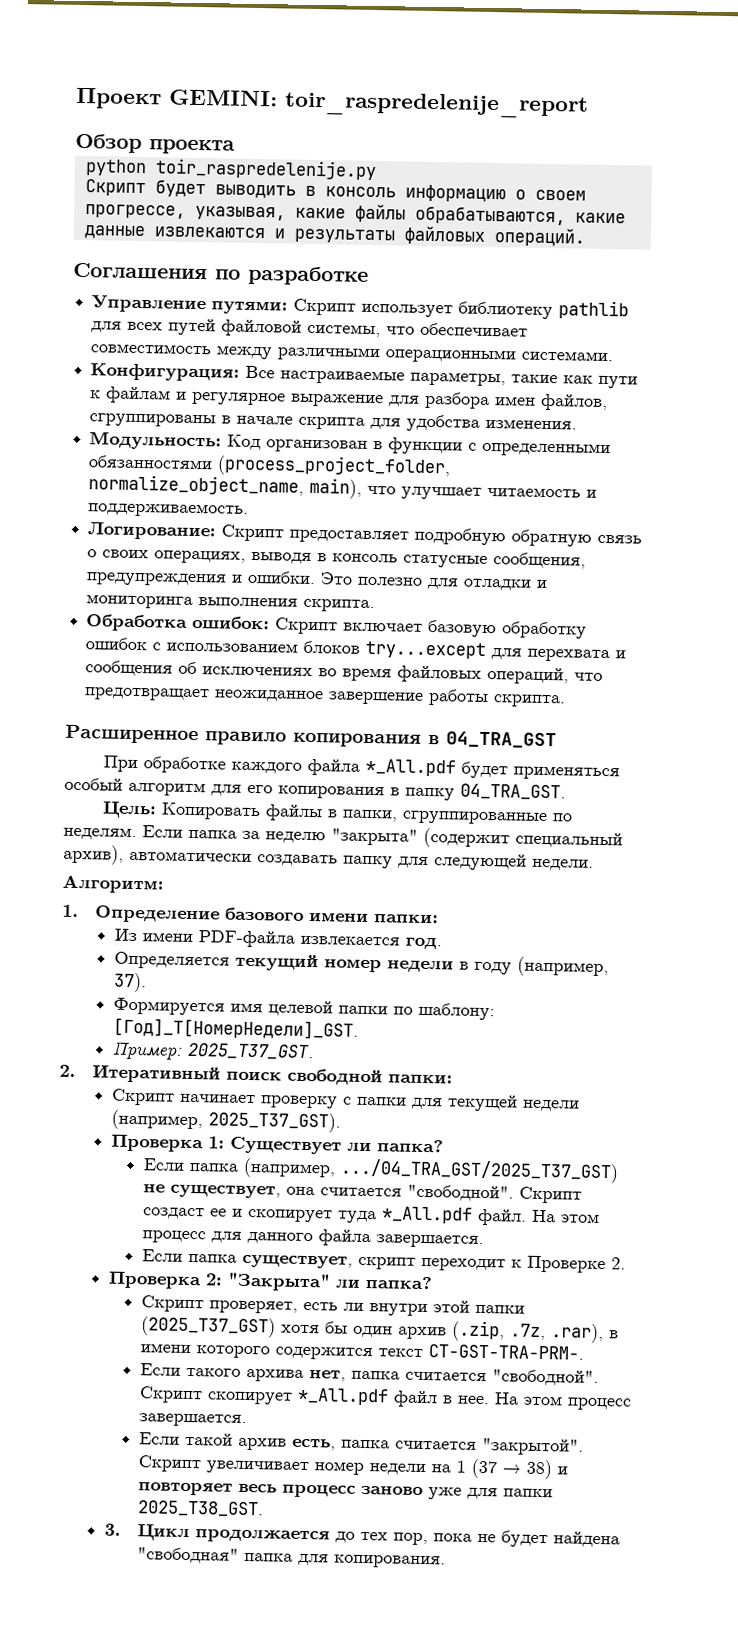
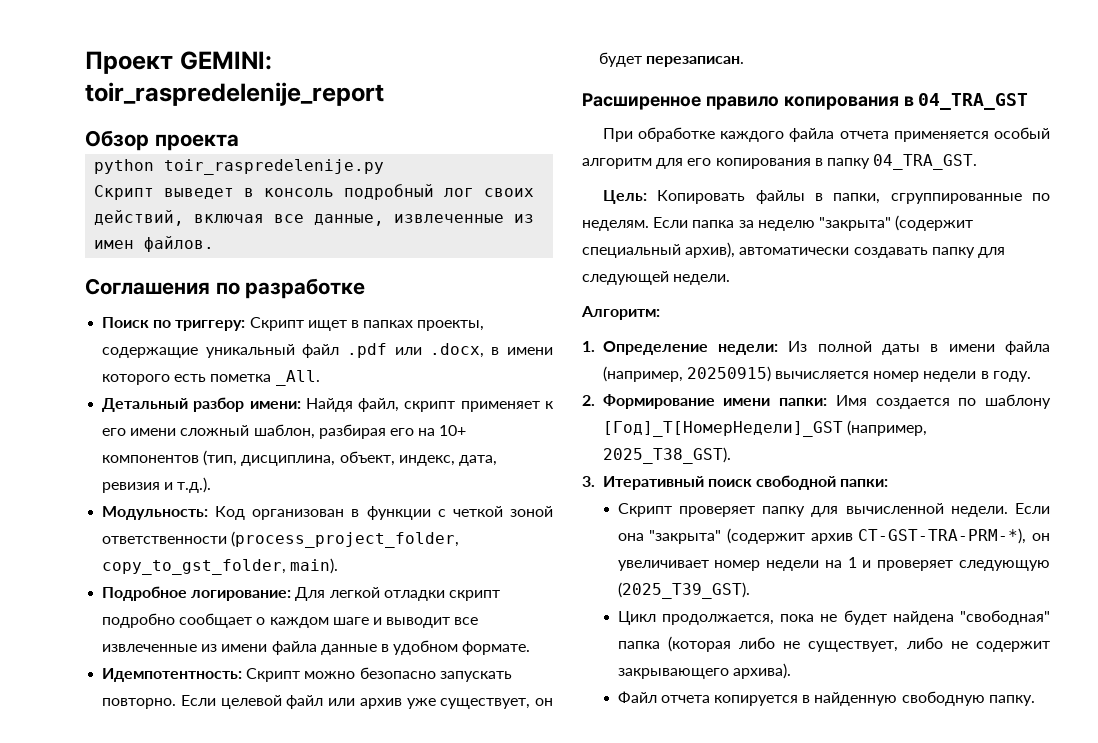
- Скрипт будет выводить в консоль информацию о своем прогрессе, указывая, какие файлы обрабатываются, какие данные извлекаются и результаты файловых операций.
+ Скрипт выведет в консоль подробный лог своих действий, включая все данные, извлеченные из имен файлов.
  Соглашения по разработке
- Управление путями: Скрипт использует библиотеку pathlib для всех путей файловой системы, что обеспечивает совместимость между различными операционными системами.
- Конфигурация: Все настраиваемые параметры, такие как пути к файлам и регулярное выражение для разбора имен файлов, сгруппированы в начале скрипта для удобства изменения.
+ Поиск по триггеру: Скрипт ищет в папках проекты, содержащие уникальный файл .pdf или .docx, в имени которого есть пометка _All.
+ Детальный разбор имени: Найдя файл, скрипт применяет к его имени сложный шаблон, разбирая его на 10+ компонентов (тип, дисциплина, объект, индекс, дата, ревизия и т.д.).
- Модульность: Код организован в функции с определенными обязанностями (process_project_folder, normalize_object_name, main), что улучшает читаемость и поддерживаемость.
- Логирование: Скрипт предоставляет подробную обратную связь о своих операциях, выводя в консоль статусные сообщения, предупреждения и ошибки. Это полезно для отладки и мониторинга выполнения скрипта.
- Обработка ошибок: Скрипт включает базовую обработку ошибок с использованием блоков try...except для перехвата и сообщения об исключениях во время файловых операций, что предотвращает неожиданное завершение работы скрипта.
+ Модульность: Код организован в функции с четкой зоной ответственности (process_project_folder, copy_to_gst_folder, main).
+ Подробное логирование: Для легкой отладки скрипт подробно сообщает о каждом шаге и выводит все извлеченные из имени файла данные в удобном формате.
+ Идемпотентность: Скрипт можно безопасно запускать повторно. Если целевой файл или архив уже существует, он будет перезаписан.
- При обработке каждого файла *_All.pdf будет применяться особый алгоритм для его копирования в папку 04_TRA_GST.
+ При обработке каждого файла отчета применяется особый алгоритм для его копирования в папку 04_TRA_GST.
- 1. Определение базового имени папки:
- Из имени PDF-файла извлекается год.
- Определяется текущий номер недели в году (например, 37).
- Формируется имя целевой папки по шаблону: [Год]_T[НомерНедели]_GST.
- Пример: 2025_T37_GST.
- 2. Итеративный поиск свободной папки:
+ 1. Определение недели: Из полной даты в имени файла (например, 20250915) вычисляется номер недели в году.
+ 2. Формирование имени папки: Имя создается по шаблону [Год]_T[НомерНедели]_GST (например, 2025_T38_GST).
+ 3. Итеративный поиск свободной папки:
- Скрипт начинает проверку с папки для текущей недели (например, 2025_T37_GST).
- Проверка 1: Существует ли папка?
- Если папка (например, .../04_TRA_GST/2025_T37_GST) не существует, она считается "свободной". Скрипт создаст ее и скопирует туда *_All.pdf файл. На этом процесс для данного файла завершается.
- Если папка существует, скрипт переходит к Проверке 2.
- Проверка 2: "Закрыта" ли папка?
- Скрипт проверяет, есть ли внутри этой папки (2025_T37_GST) хотя бы один архив (.zip, .7z, .rar), в имени которого содержится текст CT-GST-TRA-PRM-.
- Если такого архива нет, папка считается "свободной". Скрипт скопирует *_All.pdf файл в нее. На этом процесс завершается.
- Если такой архив есть, папка считается "закрытой". Скрипт увеличивает номер недели на 1 (37 → 38) и повторяет весь процесс заново уже для папки 2025_T38_GST.
- 3. Цикл продолжается до тех пор, пока не будет найдена "свободная" папка для копирования.
+ Скрипт проверяет папку для вычисленной недели. Если она "закрыта" (содержит архив CT-GST-TRA-PRM-*), он увеличивает номер недели на 1 и проверяет следующую (2025_T39_GST).
+ Цикл продолжается, пока не будет найдена "свободная" папка (которая либо не существует, либо не содержит закрывающего архива).
+ Файл отчета копируется в найденную свободную папку.

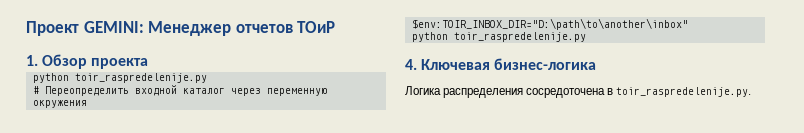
- Проект GEMINI: toir_raspredelenije_report
- Обзор проекта
+ Проект GEMINI: Менеджер отчетов ТОиР
+ 1. Обзор проекта
- Скрипт выведет в консоль подробный лог своих действий, включая все данные, извлеченные из имен файлов.
- Соглашения по разработке
- Поиск по триггеру: Скрипт ищет в папках проекты, содержащие уникальный файл .pdf или .docx, в имени которого есть пометка _All.
- Детальный разбор имени: Найдя файл, скрипт применяет к его имени сложный шаблон, разбирая его на 10+ компонентов (тип, дисциплина, объект, индекс, дата, ревизия и т.д.).
- Модульность: Код организован в функции с четкой зоной ответственности (process_project_folder, copy_to_gst_folder, main).
- Подробное логирование: Для легкой отладки скрипт подробно сообщает о каждом шаге и выводит все извлеченные из имени файла данные в удобном формате.
- Идемпотентность: Скрипт можно безопасно запускать повторно. Если целевой файл или архив уже существует, он будет перезаписан.
- Расширенное правило копирования в 04_TRA_GST
- При обработке каждого файла отчета применяется особый алгоритм для его копирования в папку 04_TRA_GST.
- Цель: Копировать файлы в папки, сгруппированные по неделям. Если папка за неделю "закрыта" (содержит специальный архив), автоматически создавать папку для следующей недели.
- Алгоритм:
- 1. Определение недели: Из полной даты в имени файла (например, 20250915) вычисляется номер недели в году.
- 2. Формирование имени папки: Имя создается по шаблону [Год]_T[НомерНедели]_GST (например, 2025_T38_GST).
- 3. Итеративный поиск свободной папки:
- Скрипт проверяет папку для вычисленной недели. Если она "закрыта" (содержит архив CT-GST-TRA-PRM-*), он увеличивает номер недели на 1 и проверяет следующую (2025_T39_GST).
- Цикл продолжается, пока не будет найдена "свободная" папка (которая либо не существует, либо не содержит закрывающего архива).
- Файл отчета копируется в найденную свободную папку.
+ # Переопределить входной каталог через переменную окружения
+ $env:TOIR_INBOX_DIR="D:\path\to\another\inbox"
+ python toir_raspredelenije.py
+ 4. Ключевая бизнес-логика
+ Логика распределения сосредоточена в toir_raspredelenije.py.

